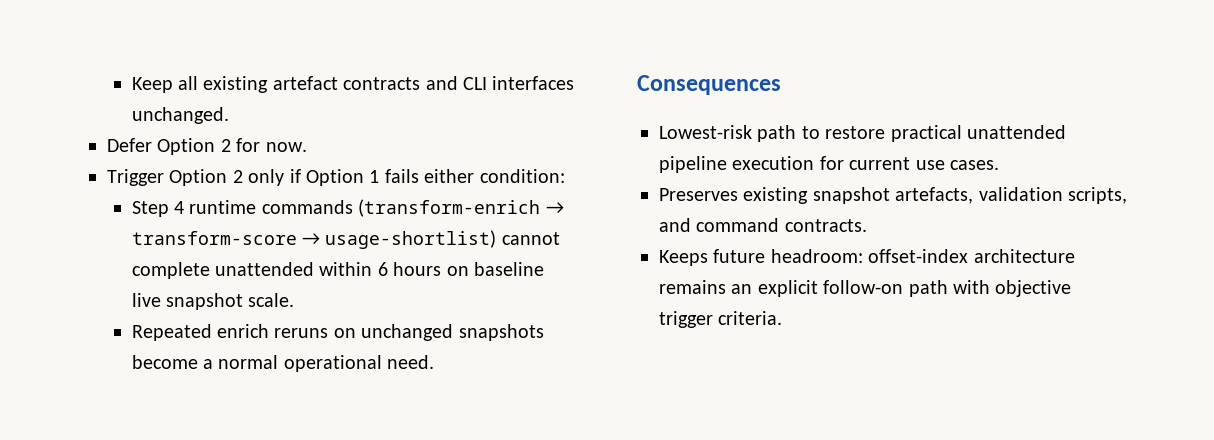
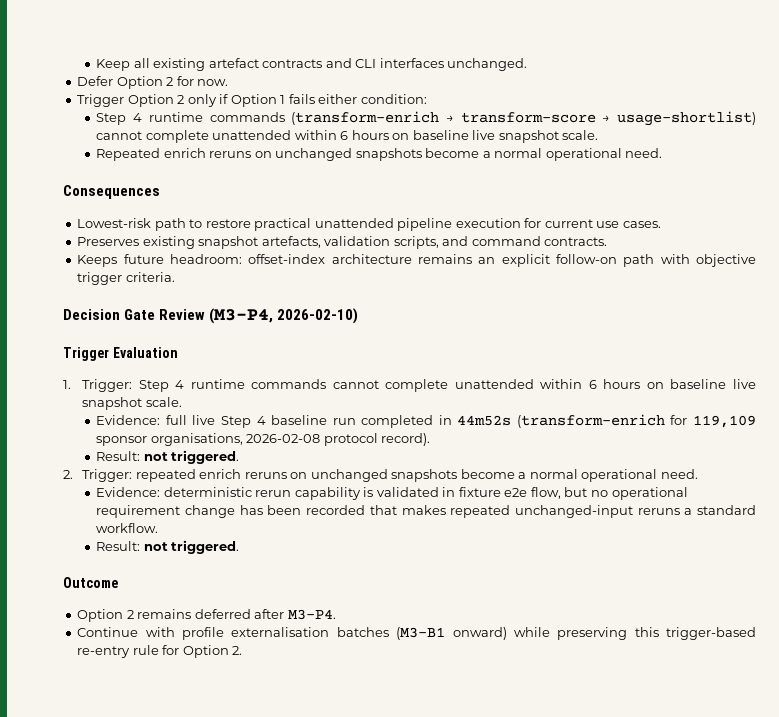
+ Decision Gate Review (M3-P4, 2026-02-10)
+ Trigger Evaluation
+ 1. Trigger: Step 4 runtime commands cannot complete unattended within 6 hours on baseline live snapshot scale.
+ Evidence: full live Step 4 baseline run completed in 44m52s (transform-enrich for 119,109 sponsor organisations, 2026-02-08 protocol record).
+ Result: not triggered.
+ 2. Trigger: repeated enrich reruns on unchanged snapshots become a normal operational need.
+ Evidence: deterministic rerun capability is validated in fixture e2e flow, but no operational requirement change has been recorded that makes repeated unchanged-input reruns a standard workflow.
+ Result: not triggered.
+ Outcome
+ Option 2 remains deferred after M3-P4.
+ Continue with profile externalisation batches (M3-B1 onward) while preserving this trigger-based re-entry rule for Option 2.

